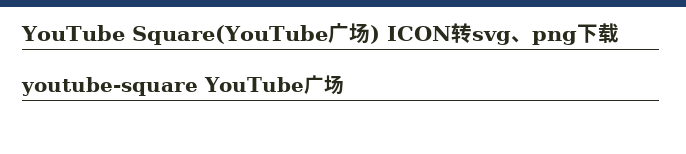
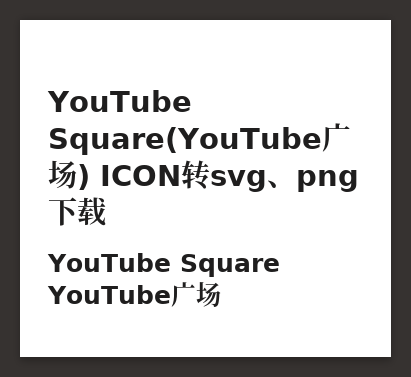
- youtube-square YouTube广场
+ YouTube Square YouTube广场

